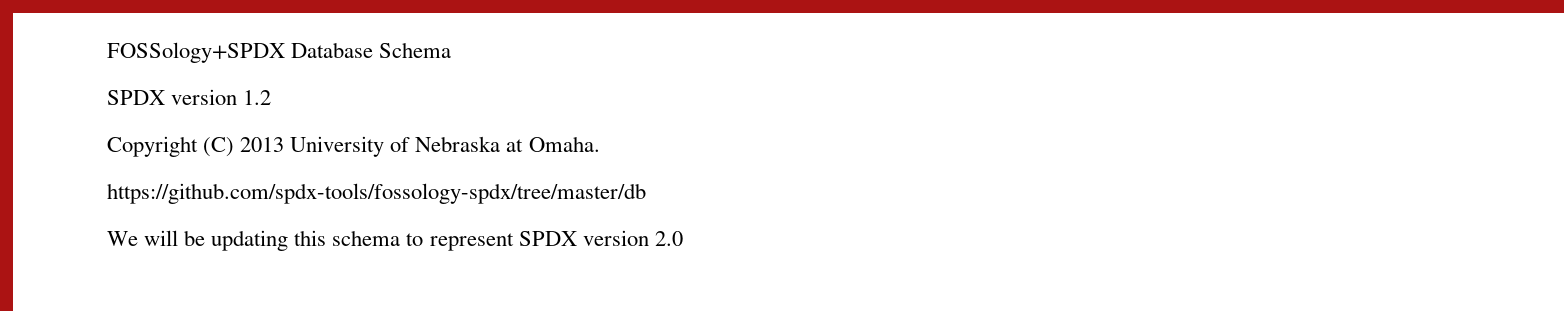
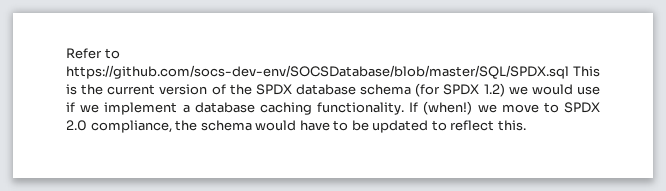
- FOSSology+SPDX Database Schema
- SPDX version 1.2
- Copyright (C) 2013 University of Nebraska at Omaha.
- https://github.com/spdx-tools/fossology-spdx/tree/master/db
- We will be updating this schema to represent SPDX version 2.0
+ Refer to https://github.com/socs-dev-env/SOCSDatabase/blob/master/SQL/SPDX.sql This is the current version of the SPDX database schema (for SPDX 1.2) we would use if we implement a database caching functionality. If (when!) we move to SPDX 2.0 compliance, the schema would have to be updated to reflect this.

